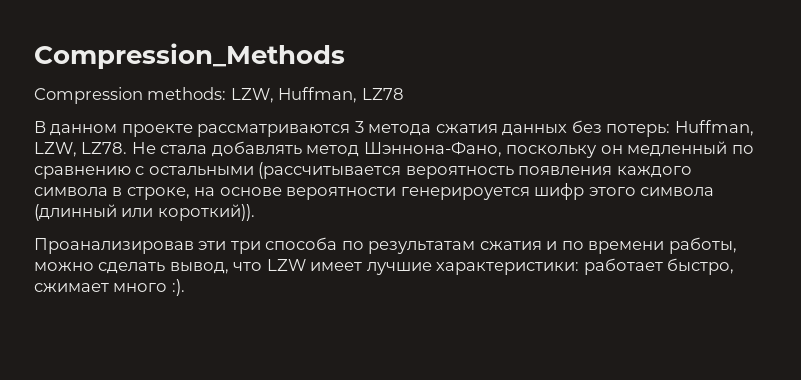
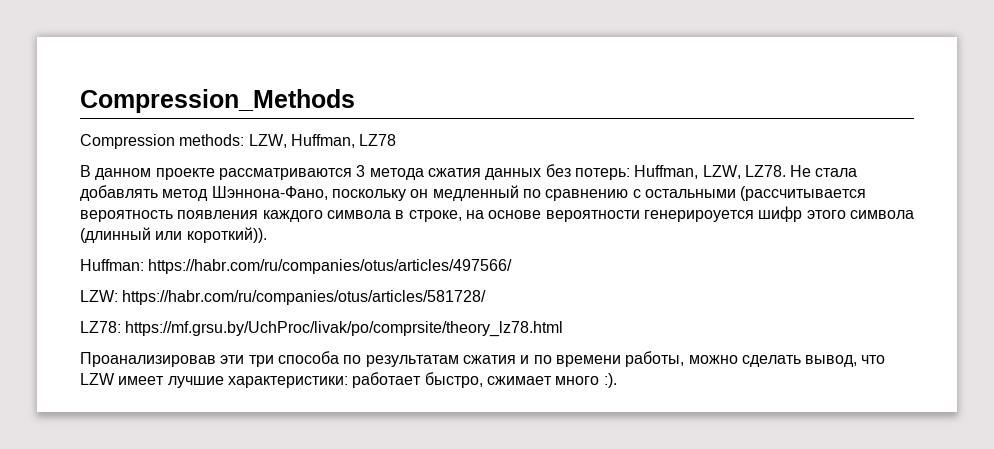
+ Huffman: https://habr.com/ru/companies/otus/articles/497566/
+ LZW: https://habr.com/ru/companies/otus/articles/581728/
+ LZ78: https://mf.grsu.by/UchProc/livak/po/comprsite/theory_lz78.html

